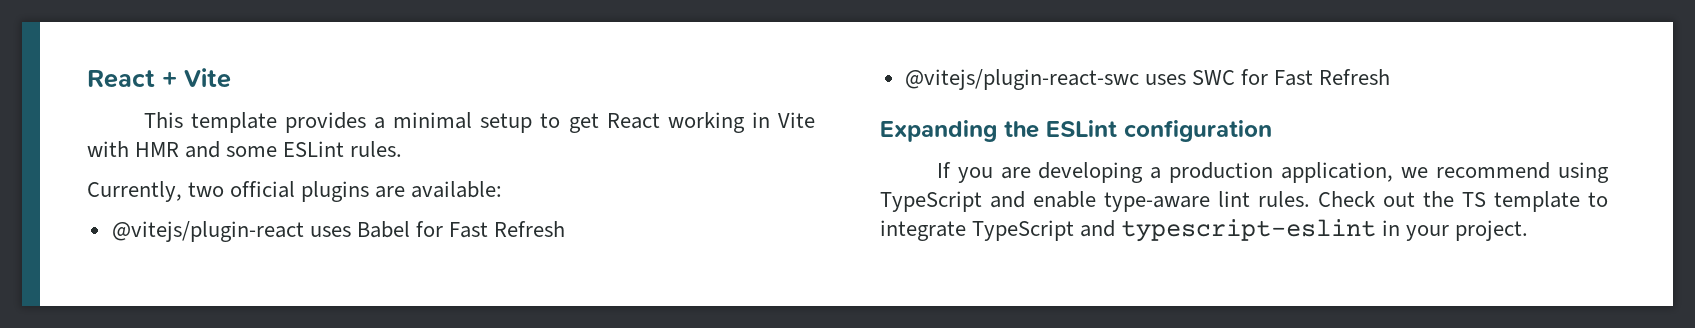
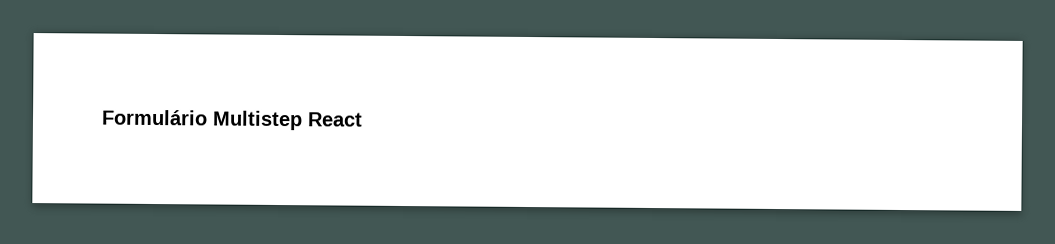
- React + Vite
- This template provides a minimal setup to get React working in Vite with HMR and some ESLint rules.
- Currently, two official plugins are available:
- @vitejs/plugin-react uses Babel for Fast Refresh
- @vitejs/plugin-react-swc uses SWC for Fast Refresh
- Expanding the ESLint configuration
- If you are developing a production application, we recommend using TypeScript and enable type-aware lint rules. Check out the TS template to integrate TypeScript and typescript-eslint in your project.
+ Formulário Multistep React

